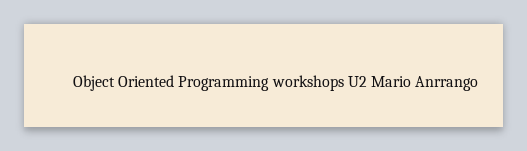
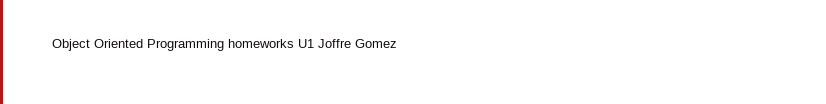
- Object Oriented Programming workshops U2 Mario Anrrango
+ Object Oriented Programming homeworks U1 Joffre Gomez

